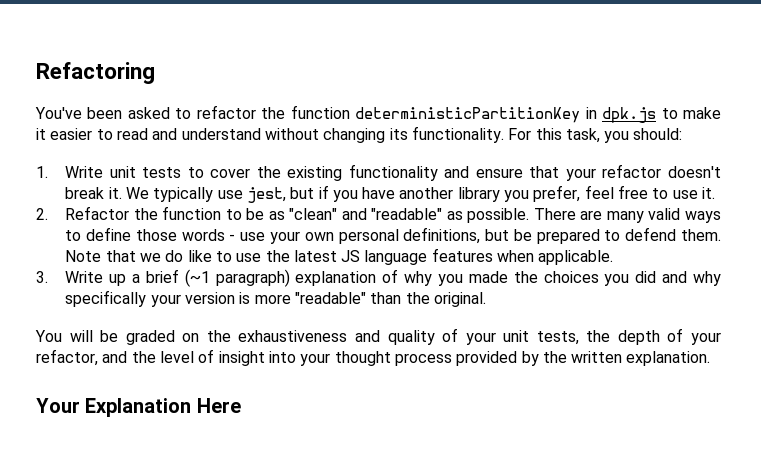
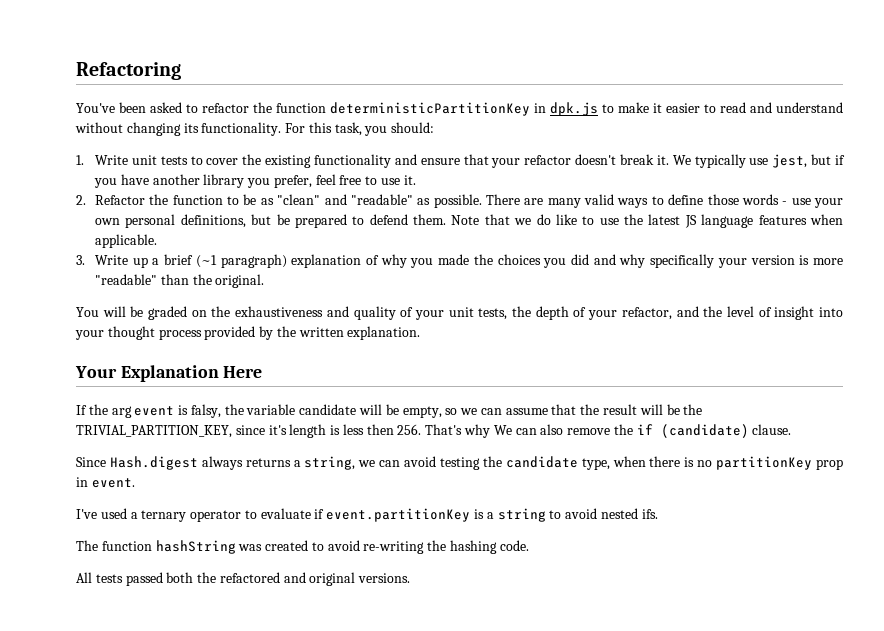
+ If the arg event is falsy, the variable candidate will be empty, so we can assume that the result will be the TRIVIAL_PARTITION_KEY, since it's length is less then 256. That's why We can also remove the if (candidate) clause.
+ Since Hash.digest always returns a string, we can avoid testing the candidate type, when there is no partitionKey prop in event.
+ I've used a ternary operator to evaluate if event.partitionKey is a string to avoid nested ifs.
+ The function hashString was created to avoid re-writing the hashing code.
+ All tests passed both the refactored and original versions.

